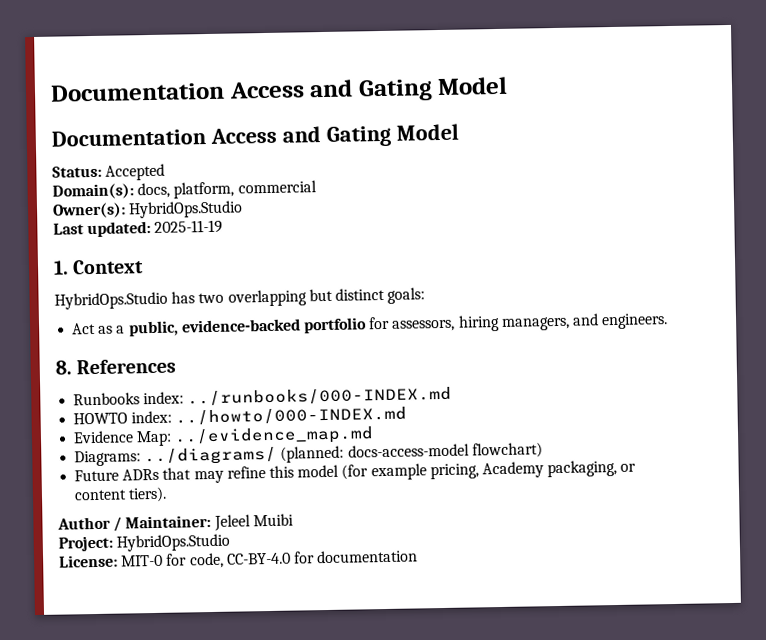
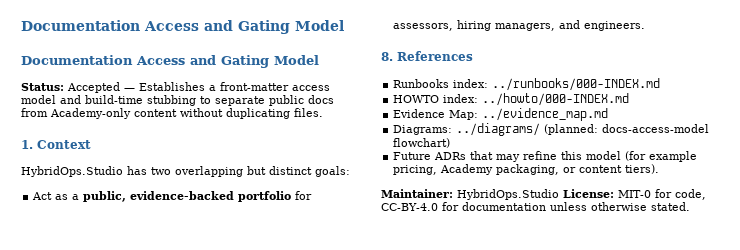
- Status: Accepted
- Domain(s): docs, platform, commercial
- Owner(s): HybridOps.Studio
- Last updated: 2025-11-19
+ Status: Accepted — Establishes a front-matter access model and build-time stubbing to separate public docs from Academy-only content without duplicating files.
- Author / Maintainer: Jeleel Muibi
- Project: HybridOps.Studio
- License: MIT-0 for code, CC-BY-4.0 for documentation
+ Maintainer: HybridOps.Studio License: MIT-0 for code, CC-BY-4.0 for documentation unless otherwise stated.

